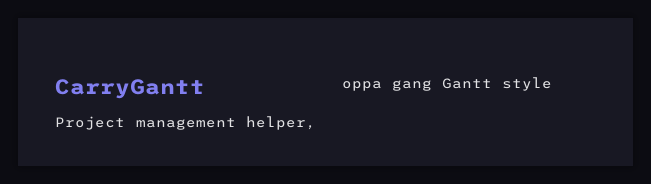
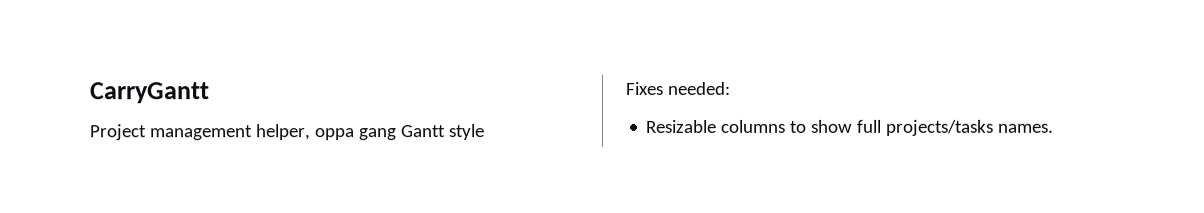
+ Fixes needed:
+ Resizable columns to show full projects/tasks names.

